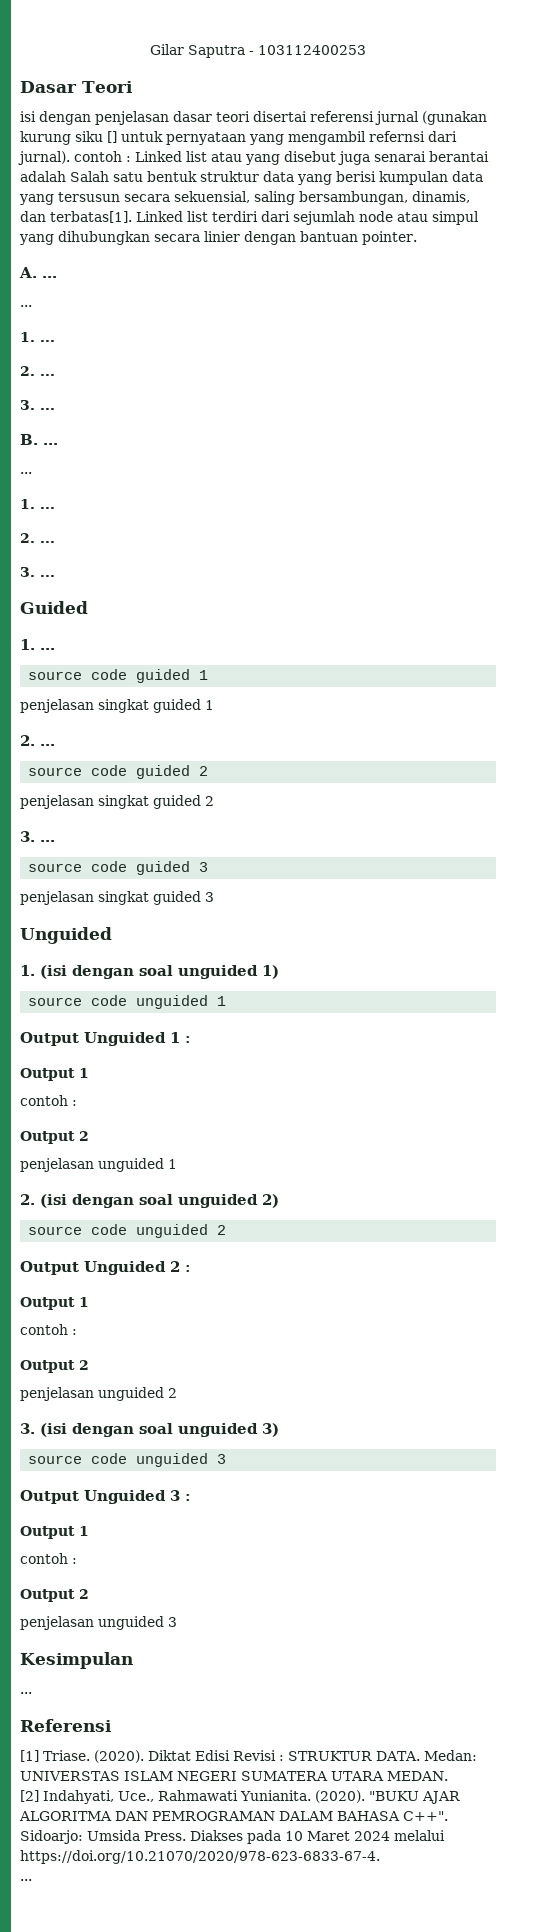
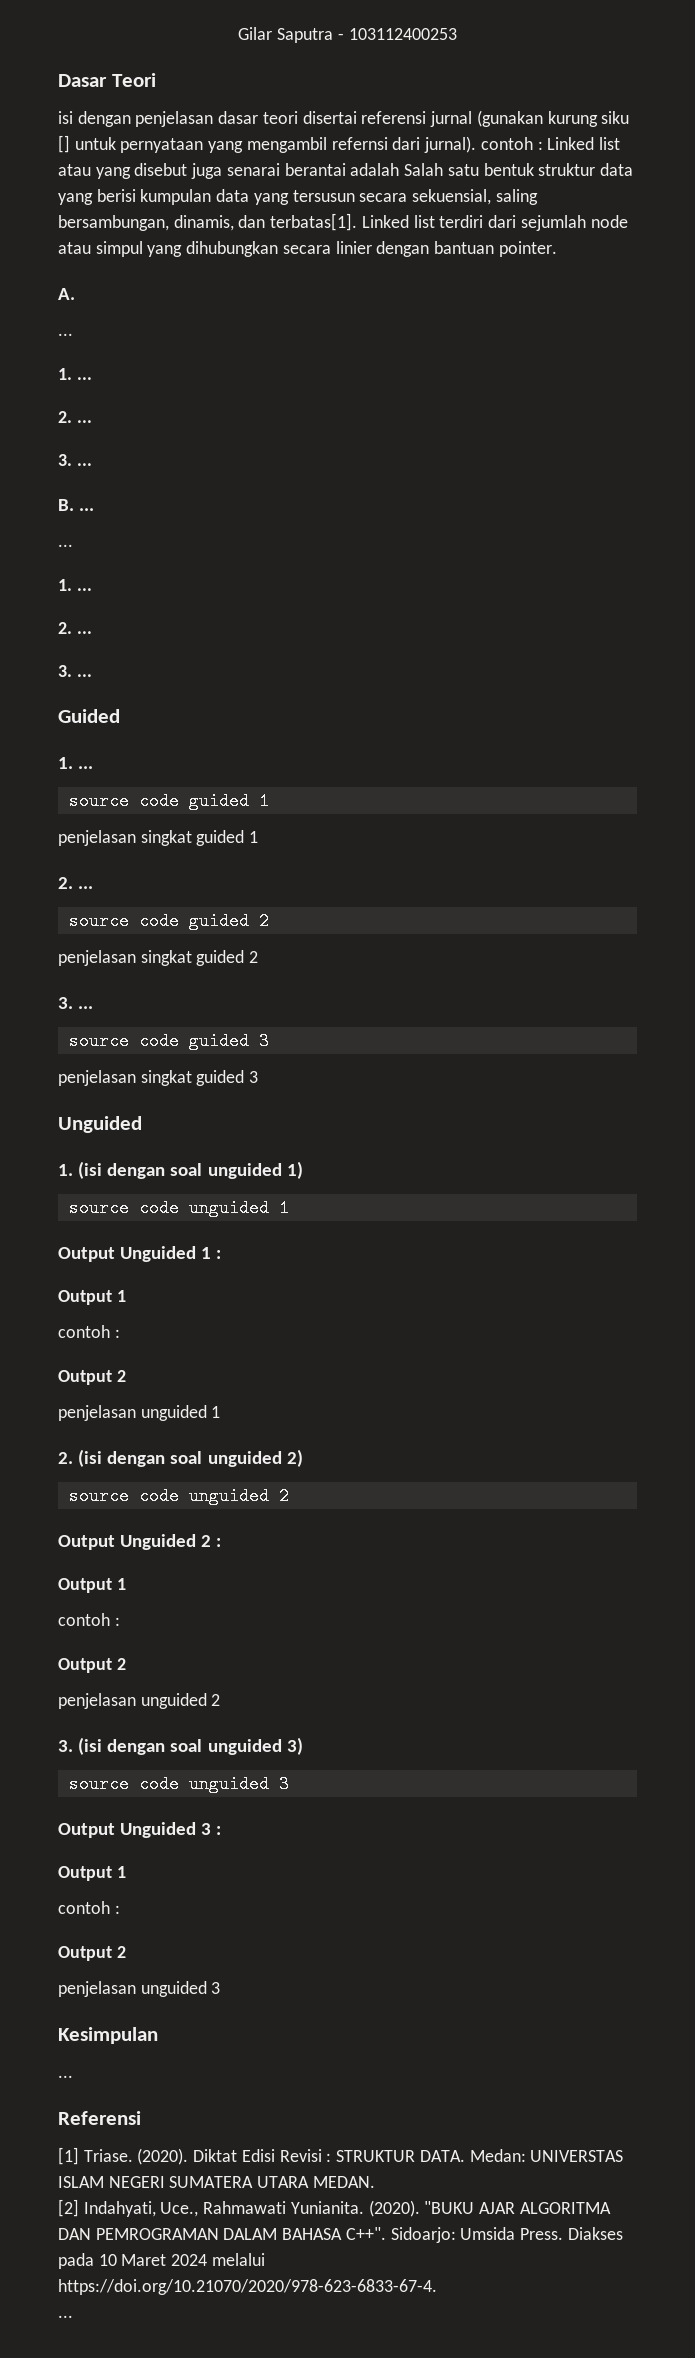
- A. ...
+ A.

